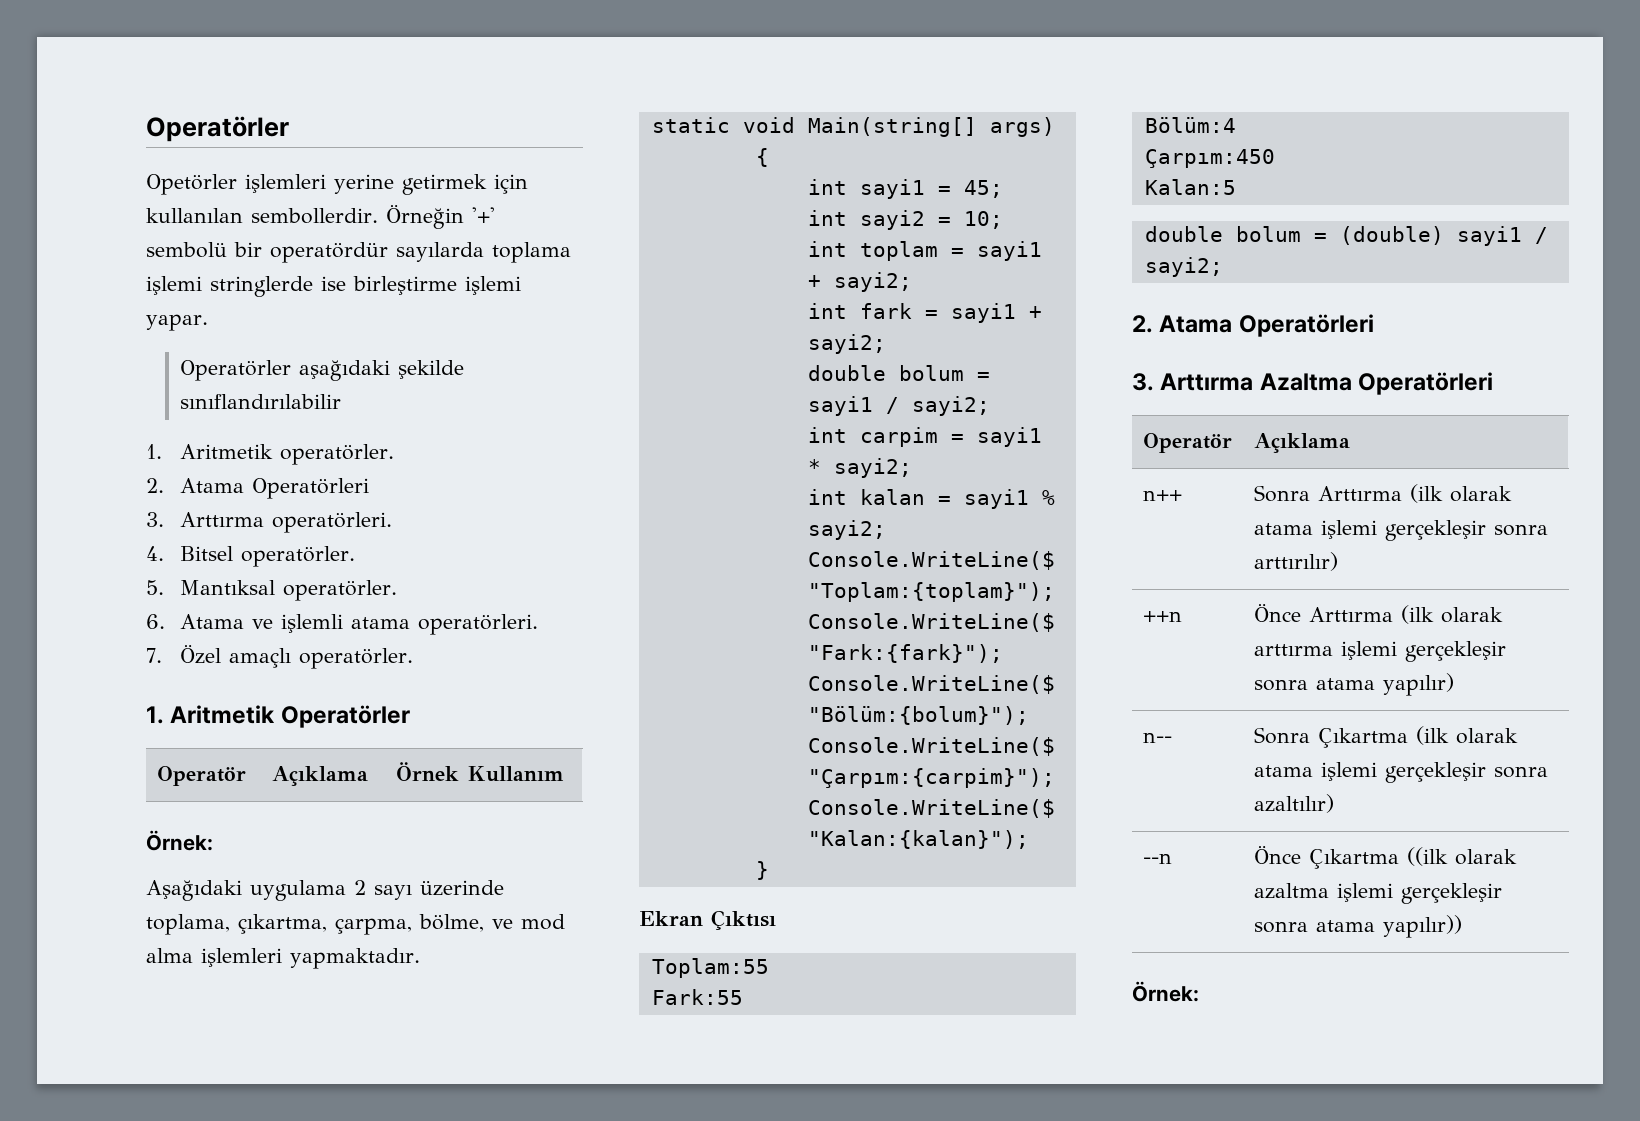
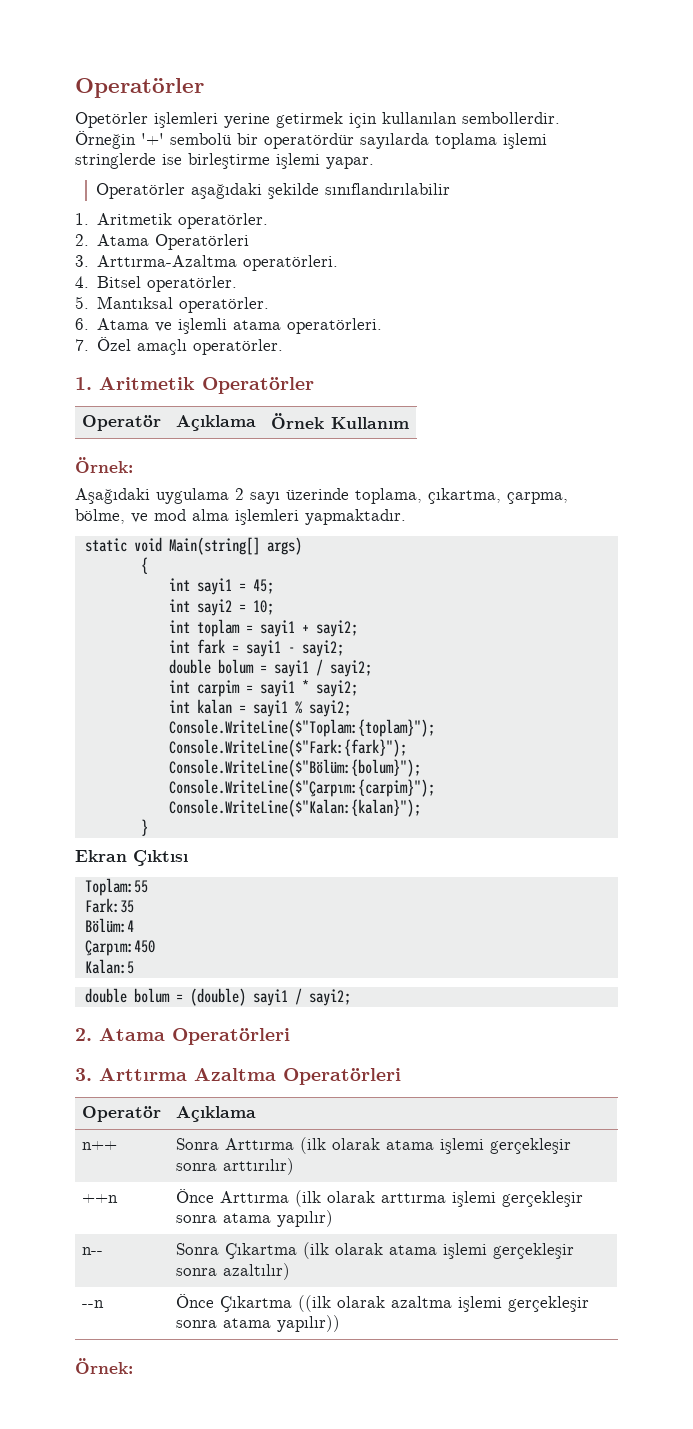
- 3. Arttırma operatörleri.
+ 3. Arttırma-Azaltma operatörleri.
- int fark = sayi1 + sayi2;
+ int fark = sayi1 - sayi2;
- Fark:55
+ Fark:35

